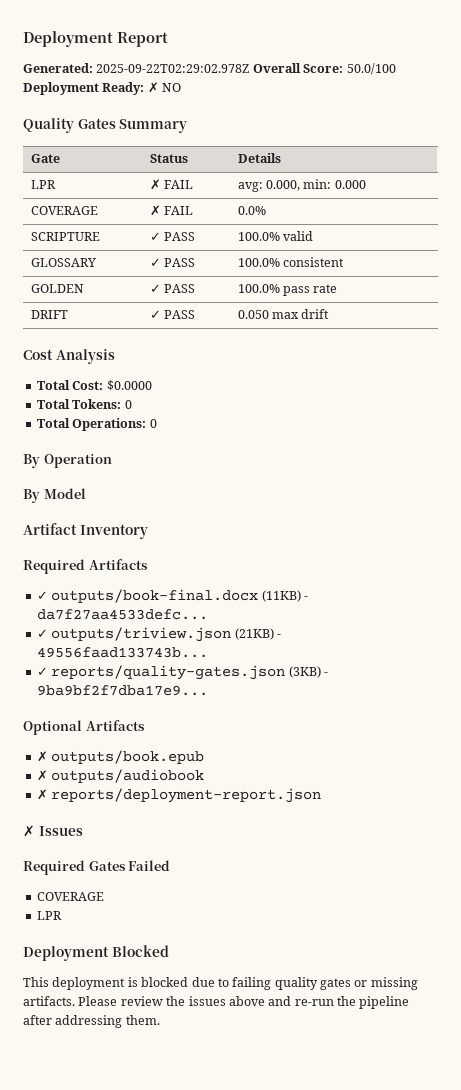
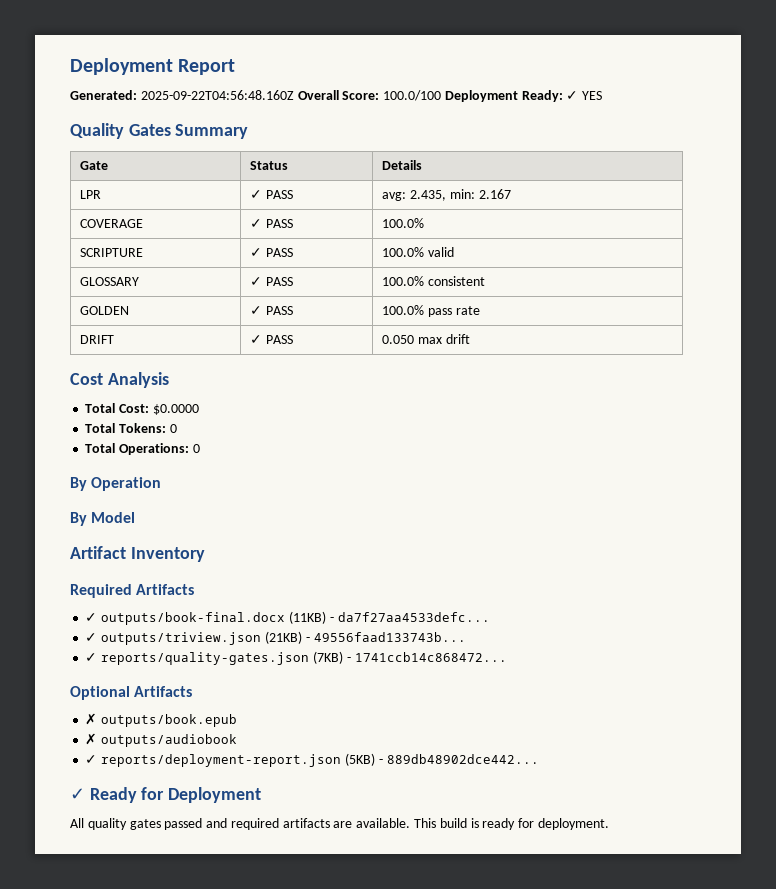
- Generated: 2025-09-22T02:29:02.978Z Overall Score: 50.0/100 Deployment Ready: ✗ NO
+ Generated: 2025-09-22T04:56:48.160Z Overall Score: 100.0/100 Deployment Ready: ✓ YES
- LPR | ✗ FAIL | avg: 0.000, min: 0.000
- COVERAGE | ✗ FAIL | 0.0%
+ LPR | ✓ PASS | avg: 2.435, min: 2.167
+ COVERAGE | ✓ PASS | 100.0%
- ✓ reports/quality-gates.json (3KB) - 9ba9bf2f7dba17e9...
+ ✓ reports/quality-gates.json (7KB) - 1741ccb14c868472...
- ✗ reports/deployment-report.json
- ✗ Issues
- Required Gates Failed
- COVERAGE
- LPR
- Deployment Blocked
- This deployment is blocked due to failing quality gates or missing artifacts. Please review the issues above and re-run the pipeline after addressing them.
+ ✓ reports/deployment-report.json (5KB) - 889db48902dce442...
+ ✓ Ready for Deployment
+ All quality gates passed and required artifacts are available. This build is ready for deployment.

